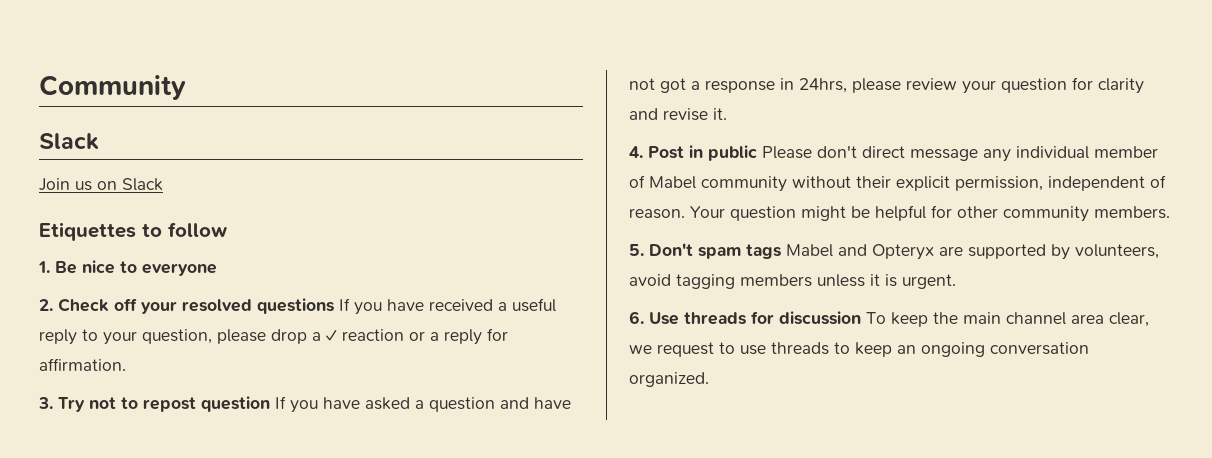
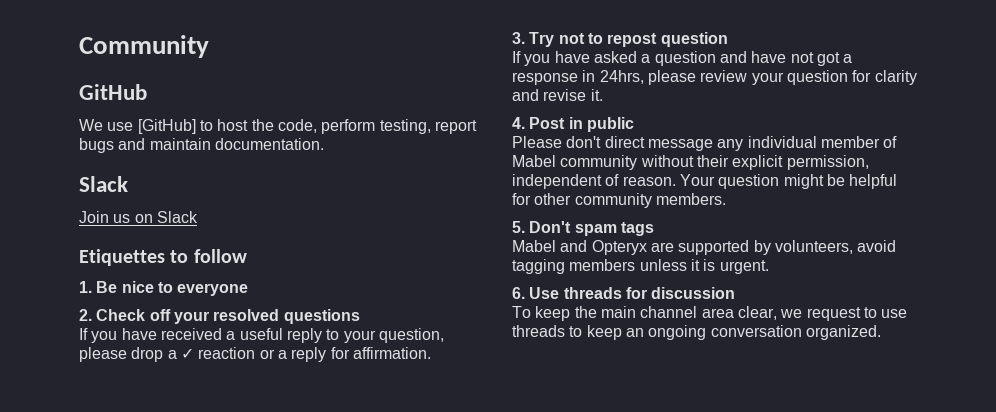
+ GitHub
+ We use [GitHub] to host the code, perform testing, report bugs and maintain documentation.
- 2. Check off your resolved questions If you have received a useful reply to your question, please drop a ✓ reaction or a reply for affirmation.
+ 2. Check off your resolved questions
+ If you have received a useful reply to your question, please drop a ✓ reaction or a reply for affirmation.
- 3. Try not to repost question If you have asked a question and have not got a response in 24hrs, please review your question for clarity and revise it.
+ 3. Try not to repost question
+ If you have asked a question and have not got a response in 24hrs, please review your question for clarity and revise it.
- 4. Post in public Please don't direct message any individual member of Mabel community without their explicit permission, independent of reason.
+ 4. Post in public
+ Please don't direct message any individual member of Mabel community without their explicit permission, independent of reason.
- 5. Don't spam tags Mabel and Opteryx are supported by volunteers, avoid tagging members unless it is urgent.
+ 5. Don't spam tags
+ Mabel and Opteryx are supported by volunteers, avoid tagging members unless it is urgent.
- 6. Use threads for discussion To keep the main channel area clear, we request to use threads to keep an ongoing conversation organized.
+ 6. Use threads for discussion
+ To keep the main channel area clear, we request to use threads to keep an ongoing conversation organized.

